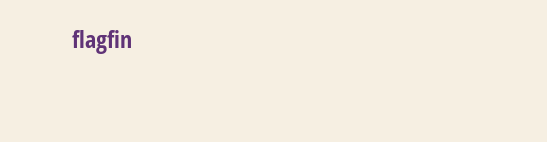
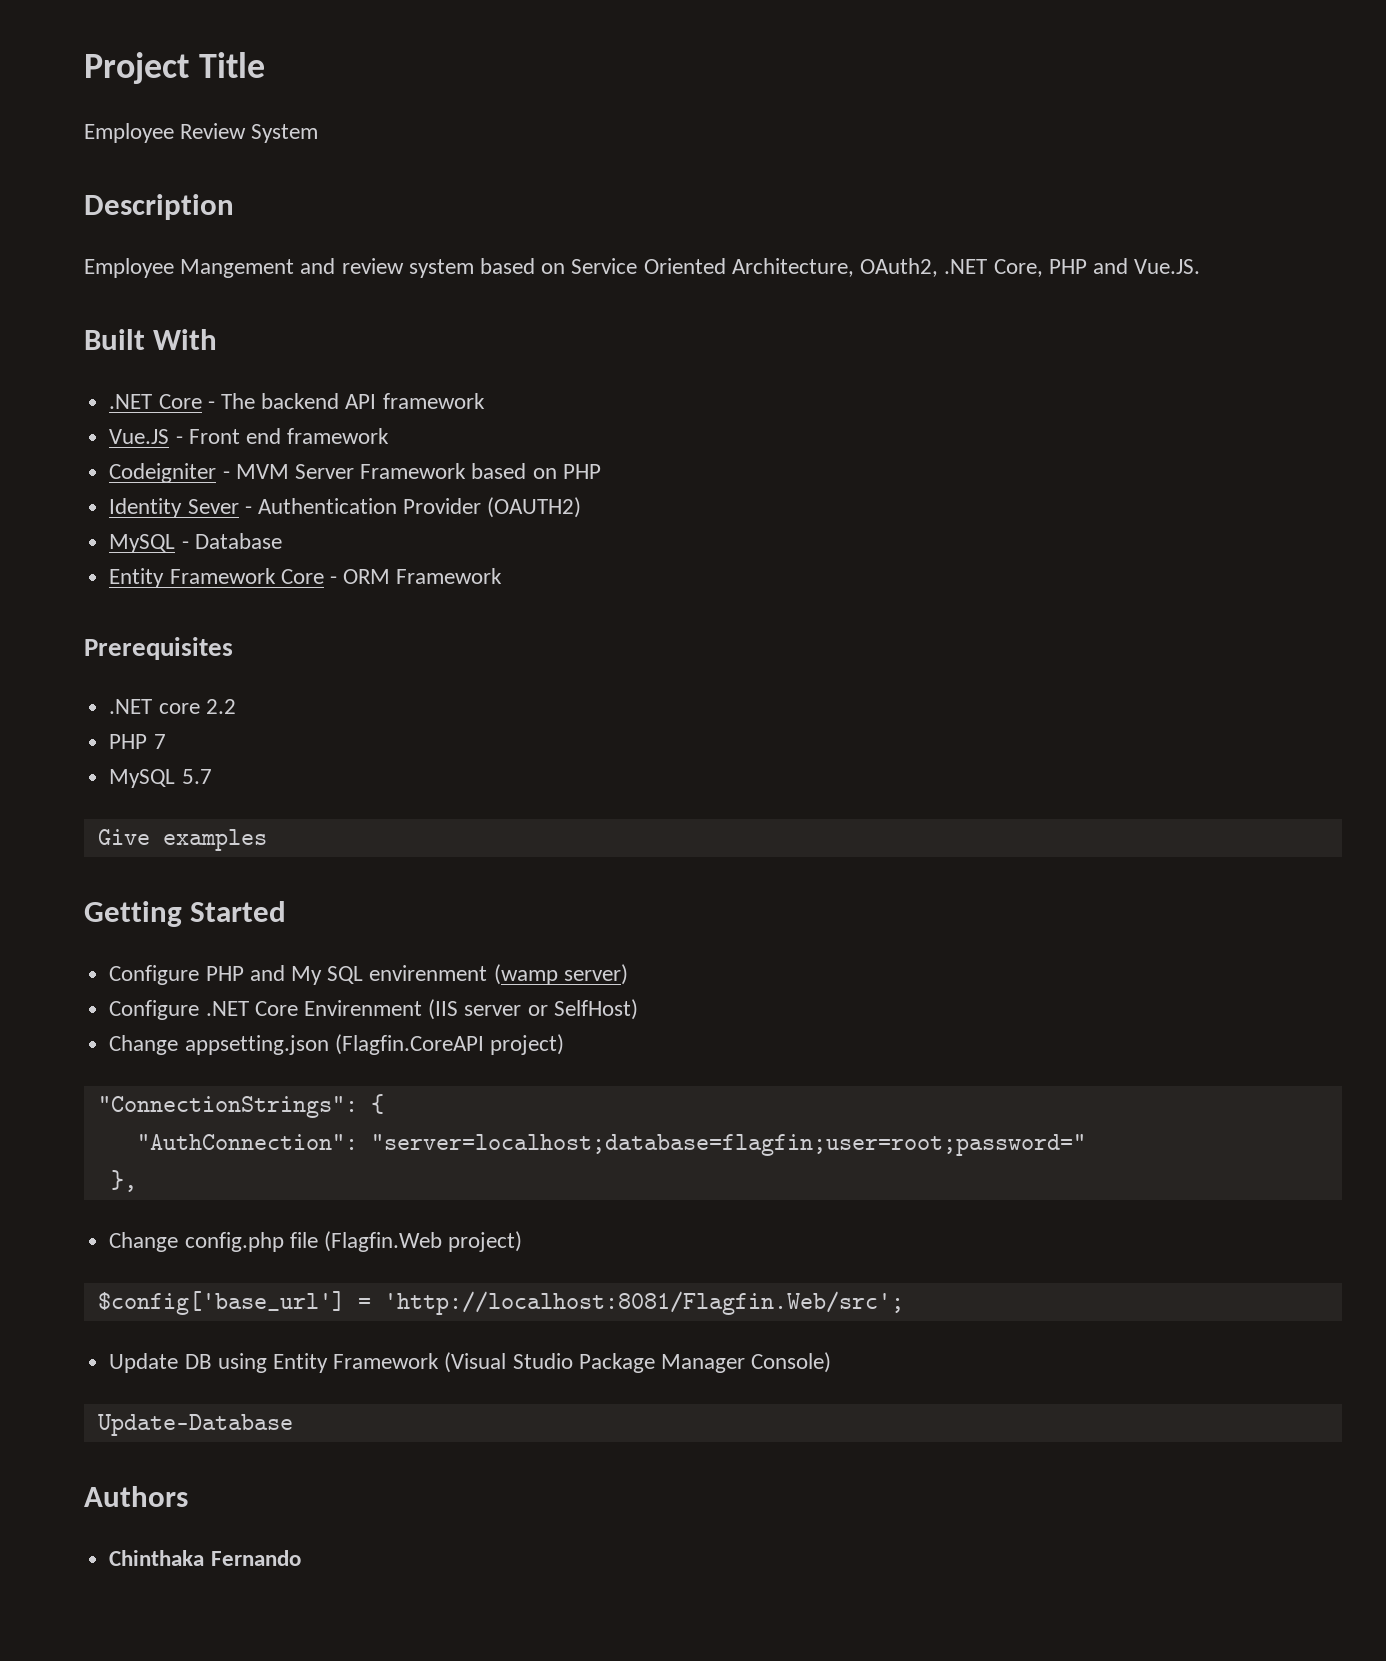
- flagfin
+ Project Title
+ Employee Review System
+ Description
+ Employee Mangement and review system based on Service Oriented Architecture, OAuth2, .NET Core, PHP and Vue.JS.
+ Built With
+ .NET Core - The backend API framework
+ Vue.JS - Front end framework
+ Codeigniter - MVM Server Framework based on PHP
+ Identity Sever - Authentication Provider (OAUTH2)
+ MySQL - Database
+ Entity Framework Core - ORM Framework
+ Prerequisites
+ .NET core 2.2
+ PHP 7
+ MySQL 5.7
+ Give examples
+ Getting Started
+ Configure PHP and My SQL envirenment (wamp server)
+ Configure .NET Core Envirenment (IIS server or SelfHost)
+ Change appsetting.json (Flagfin.CoreAPI project)
+ "ConnectionStrings": {
+ "AuthConnection": "server=localhost;database=flagfin;user=root;password="
+ },
+ Change config.php file (Flagfin.Web project)
+ $config['base_url'] = 'http://localhost:8081/Flagfin.Web/src';
+ Update DB using Entity Framework (Visual Studio Package Manager Console)
+ Update-Database
+ Authors
+ Chinthaka Fernando

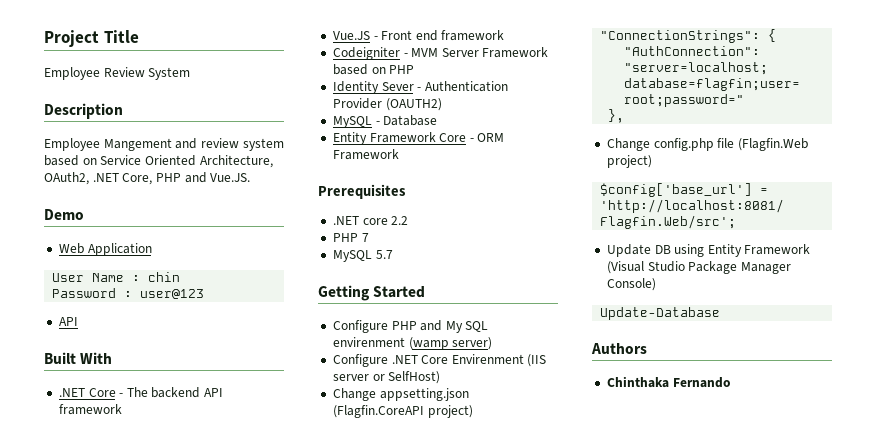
+ Demo
+ Web Application
+ User Name : chin
+ Password : user@123
+ API
- Give examples

